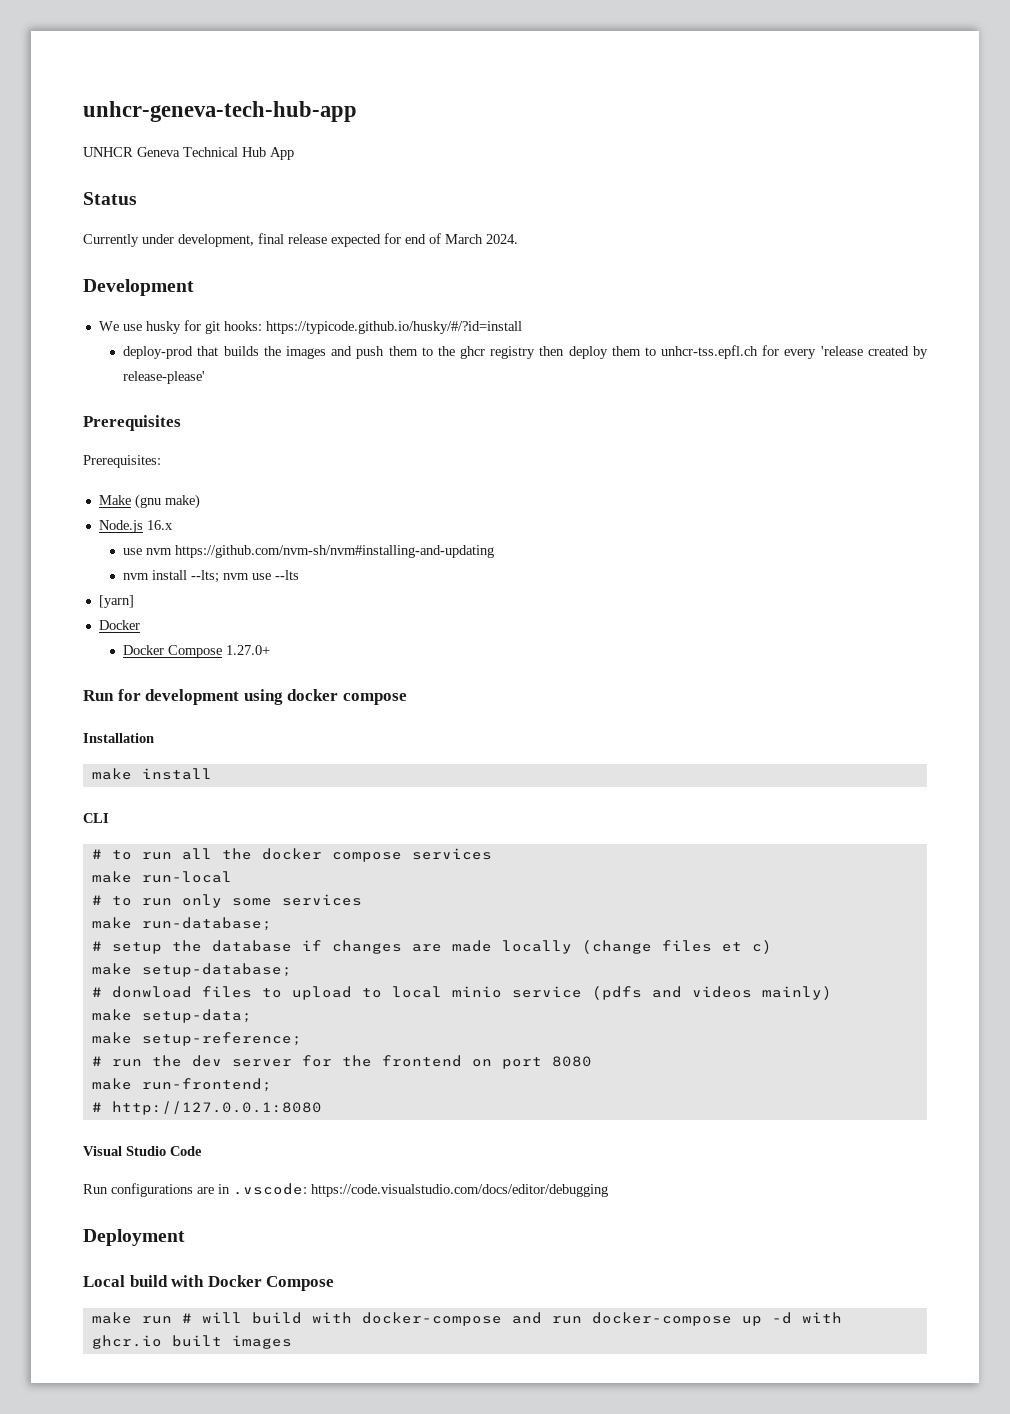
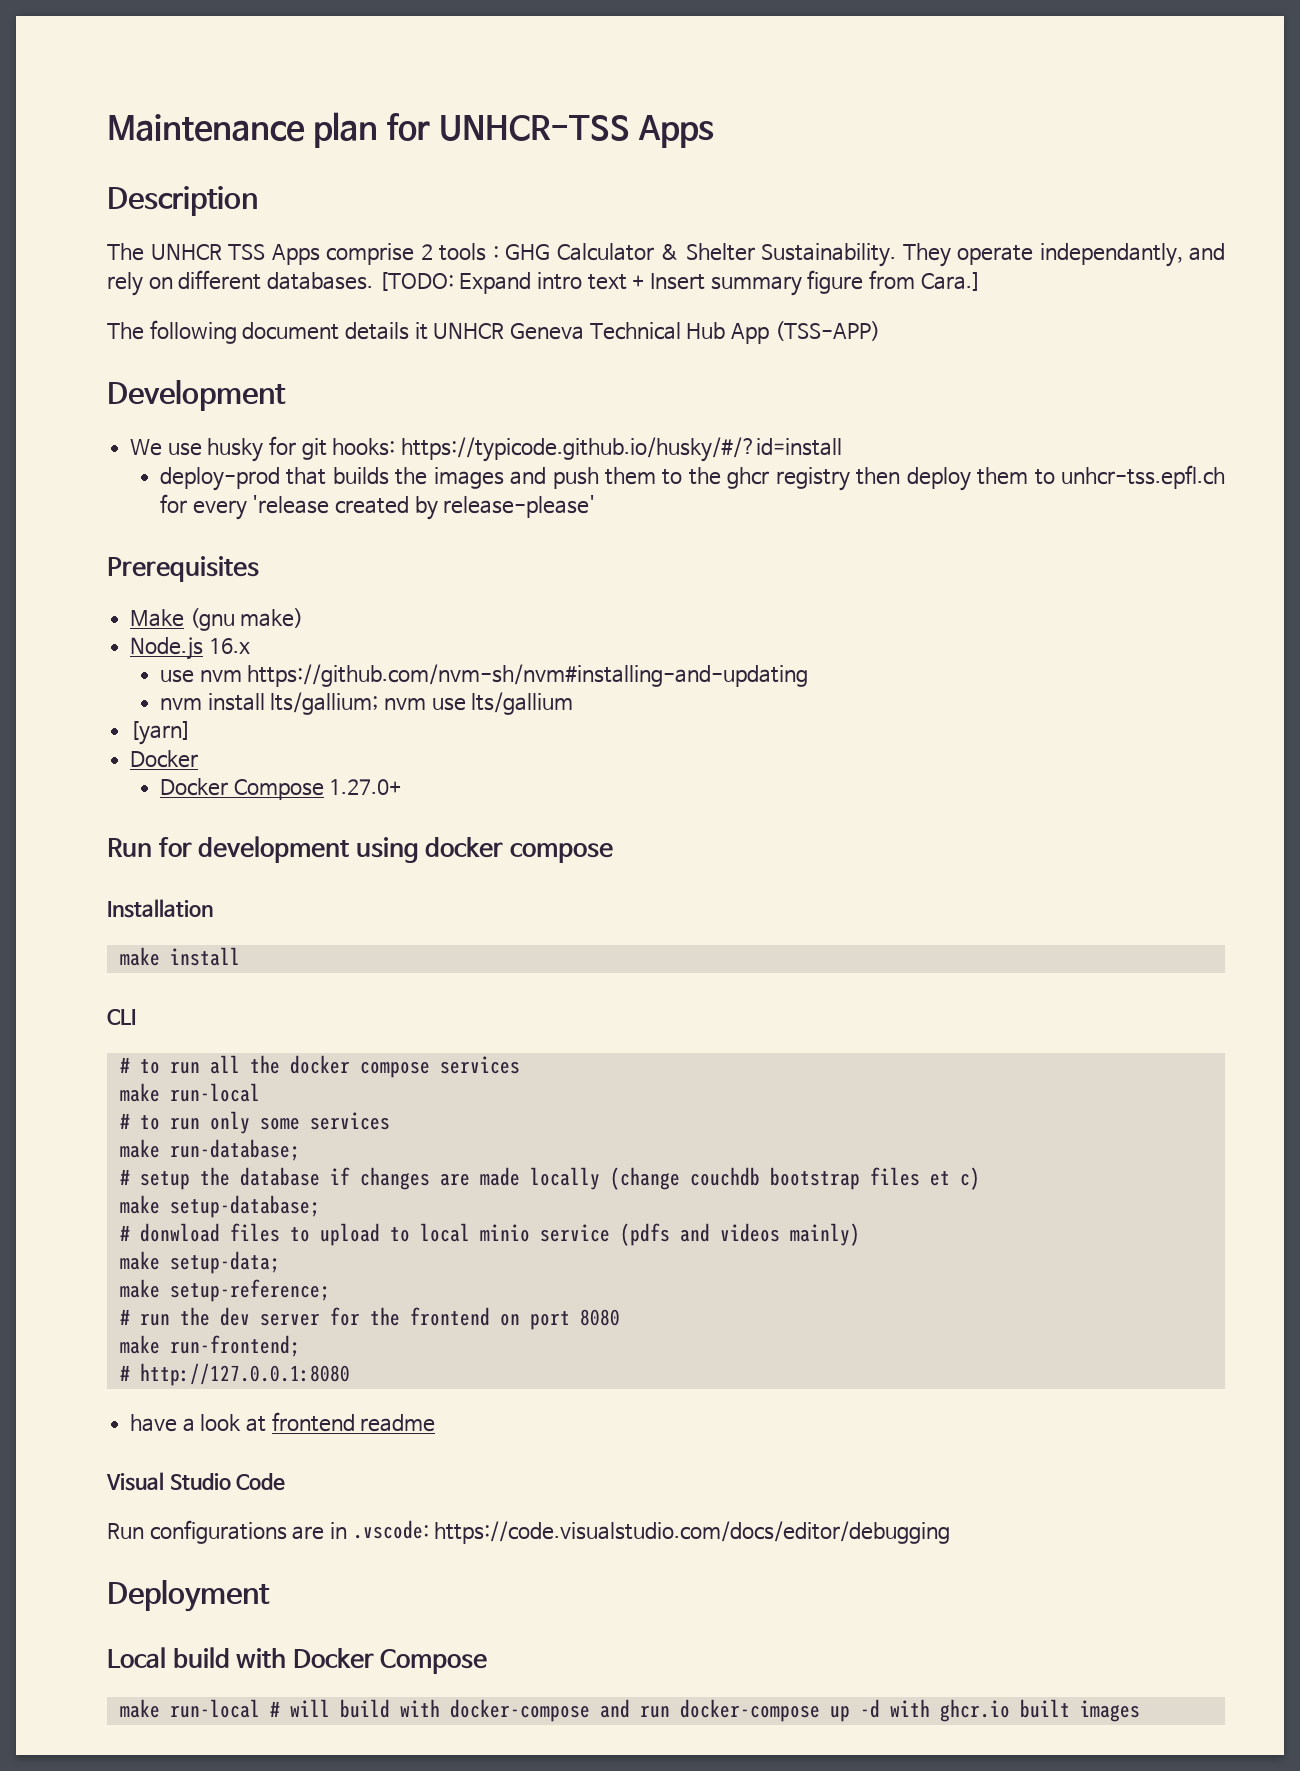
- unhcr-geneva-tech-hub-app
- UNHCR Geneva Technical Hub App
- Status
- Currently under development, final release expected for end of March 2024.
+ Maintenance plan for UNHCR-TSS Apps
+ Description
+ The UNHCR TSS Apps comprise 2 tools : GHG Calculator & Shelter Sustainability. They operate independantly, and rely on different databases. [TODO: Expand intro text + Insert summary figure from Cara.]
+ The following document details it UNHCR Geneva Technical Hub App (TSS-APP)
- Prerequisites:
- nvm install --lts; nvm use --lts
+ nvm install lts/gallium; nvm use lts/gallium
- # setup the database if changes are made locally (change files et c)
+ # setup the database if changes are made locally (change couchdb bootstrap files et c)
+ have a look at frontend readme
- make run # will build with docker-compose and run docker-compose up -d with ghcr.io built images
+ make run-local # will build with docker-compose and run docker-compose up -d with ghcr.io built images

